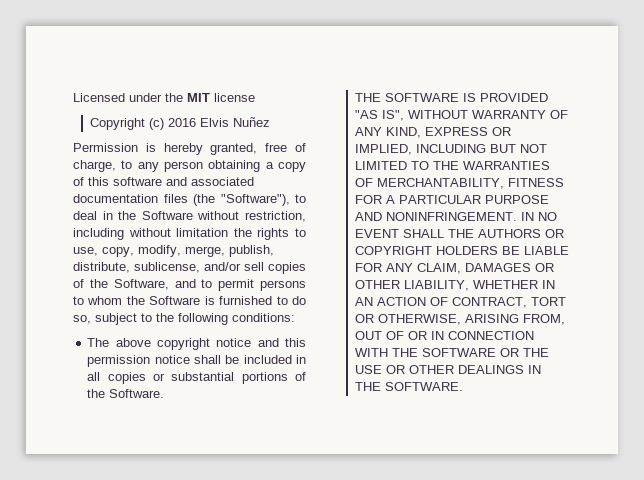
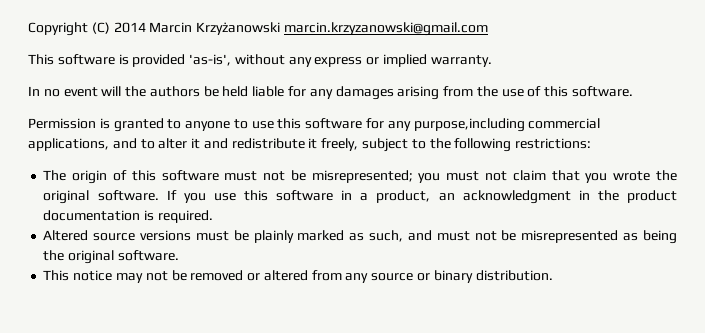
- Licensed under the MIT license
- Copyright (c) 2016 Elvis Nuñez
- Permission is hereby granted, free of charge, to any person obtaining a copy of this software and associated documentation files (the "Software"), to deal in the Software without restriction, including without limitation the rights to use, copy, modify, merge, publish, distribute, sublicense, and/or sell copies of the Software, and to permit persons to whom the Software is furnished to do so, subject to the following conditions:
+ Copyright (C) 2014 Marcin Krzyżanowski marcin.krzyzanowski@gmail.com
+ This software is provided 'as-is', without any express or implied warranty.
+ In no event will the authors be held liable for any damages arising from the use of this software.
+ Permission is granted to anyone to use this software for any purpose,including commercial applications, and to alter it and redistribute it freely, subject to the following restrictions:
- The above copyright notice and this permission notice shall be included in all copies or substantial portions of the Software.
- THE SOFTWARE IS PROVIDED "AS IS", WITHOUT WARRANTY OF ANY KIND, EXPRESS OR IMPLIED, INCLUDING BUT NOT LIMITED TO THE WARRANTIES OF MERCHANTABILITY, FITNESS FOR A PARTICULAR PURPOSE AND NONINFRINGEMENT. IN NO EVENT SHALL THE AUTHORS OR COPYRIGHT HOLDERS BE LIABLE FOR ANY CLAIM, DAMAGES OR OTHER LIABILITY, WHETHER IN AN ACTION OF CONTRACT, TORT OR OTHERWISE, ARISING FROM, OUT OF OR IN CONNECTION WITH THE SOFTWARE OR THE USE OR OTHER DEALINGS IN THE SOFTWARE.
+ The origin of this software must not be misrepresented; you must not claim that you wrote the original software. If you use this software in a product, an acknowledgment in the product documentation is required.
+ Altered source versions must be plainly marked as such, and must not be misrepresented as being the original software.
+ This notice may not be removed or altered from any source or binary distribution.

